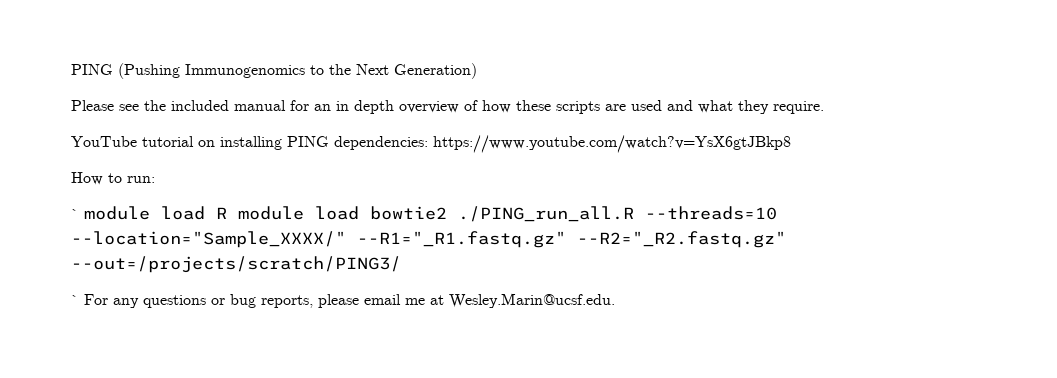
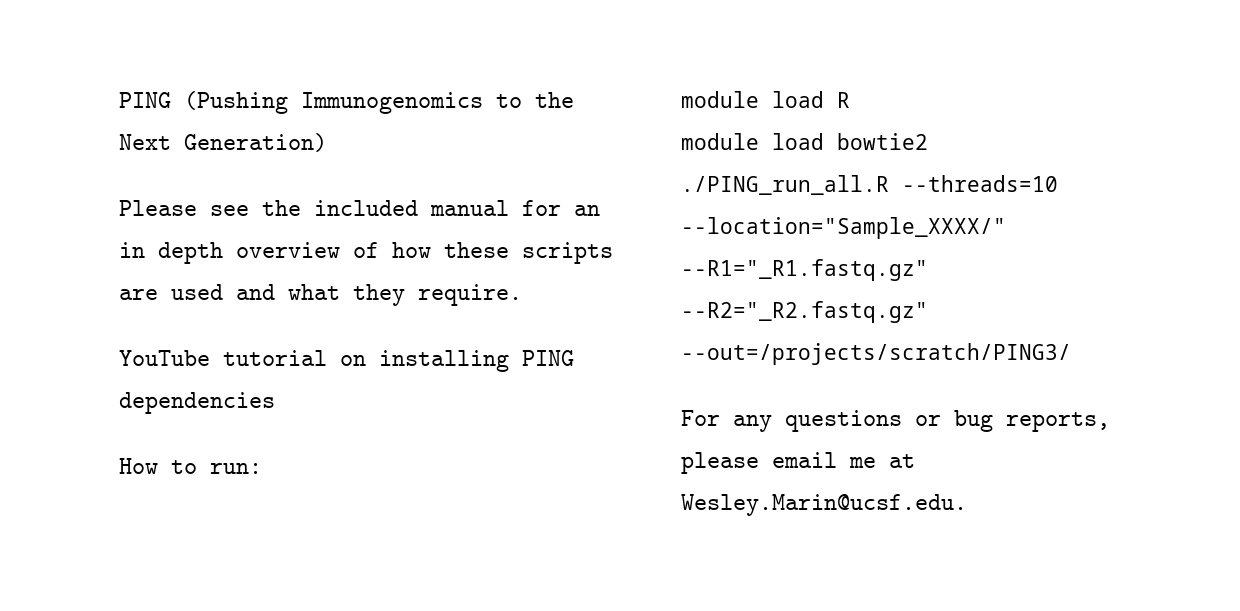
- YouTube tutorial on installing PING dependencies: https://www.youtube.com/watch?v=YsX6gtJBkp8
+ YouTube tutorial on installing PING dependencies
- ` module load R module load bowtie2 ./PING_run_all.R --threads=10 --location="Sample_XXXX/" --R1="_R1.fastq.gz" --R2="_R2.fastq.gz" --out=/projects/scratch/PING3/
+ module load R
+ module load bowtie2
+ ./PING_run_all.R --threads=10 --location="Sample_XXXX/" --R1="_R1.fastq.gz" --R2="_R2.fastq.gz" --out=/projects/scratch/PING3/
- ` For any questions or bug reports, please email me at Wesley.Marin@ucsf.edu.
+ For any questions or bug reports, please email me at Wesley.Marin@ucsf.edu.

